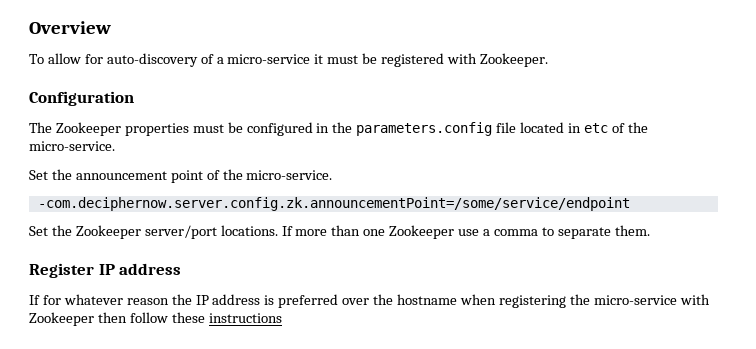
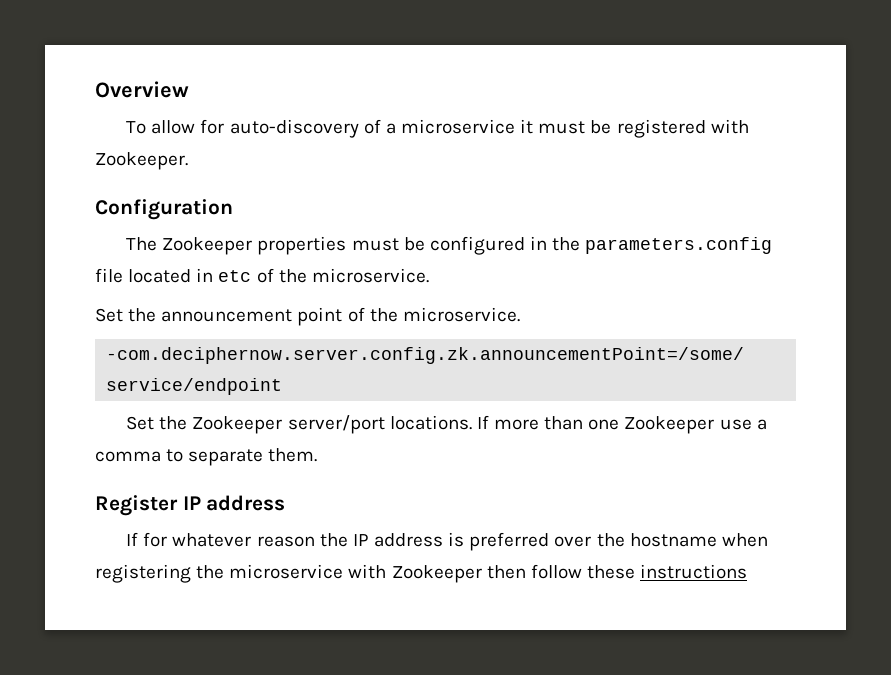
- To allow for auto-discovery of a micro-service it must be registered with Zookeeper.
+ To allow for auto-discovery of a microservice it must be registered with Zookeeper.
- The Zookeeper properties must be configured in the parameters.config file located in etc of the micro-service.
+ The Zookeeper properties must be configured in the parameters.config file located in etc of the microservice.
- Set the announcement point of the micro-service.
+ Set the announcement point of the microservice.
- If for whatever reason the IP address is preferred over the hostname when registering the micro-service with Zookeeper then follow these instructions
+ If for whatever reason the IP address is preferred over the hostname when registering the microservice with Zookeeper then follow these instructions

